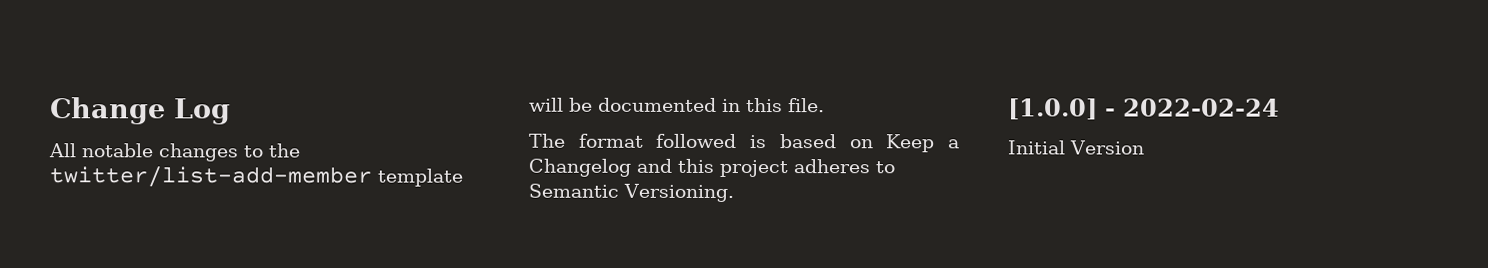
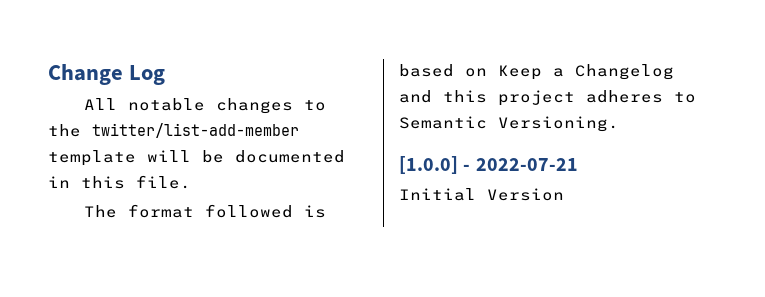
- [1.0.0] - 2022-02-24
+ [1.0.0] - 2022-07-21

